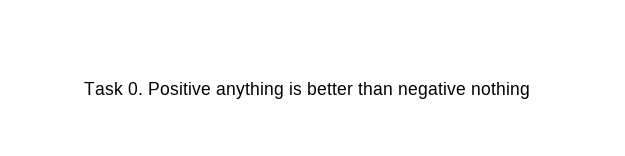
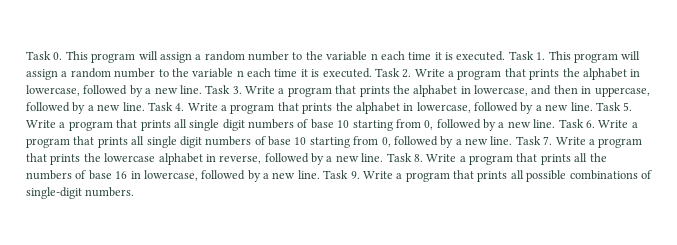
- Task 0. Positive anything is better than negative nothing
+ Task 0. This program will assign a random number to the variable n each time it is executed. Task 1. This program will assign a random number to the variable n each time it is executed. Task 2. Write a program that prints the alphabet in lowercase, followed by a new line. Task 3. Write a program that prints the alphabet in lowercase, and then in uppercase, followed by a new line. Task 4. Write a program that prints the alphabet in lowercase, followed by a new line. Task 5. Write a program that prints all single digit numbers of base 10 starting from 0, followed by a new line. Task 6. Write a program that prints all single digit numbers of base 10 starting from 0, followed by a new line. Task 7. Write a program that prints the lowercase alphabet in reverse, followed by a new line. Task 8. Write a program that prints all the numbers of base 16 in lowercase, followed by a new line. Task 9. Write a program that prints all possible combinations of single-digit numbers.

